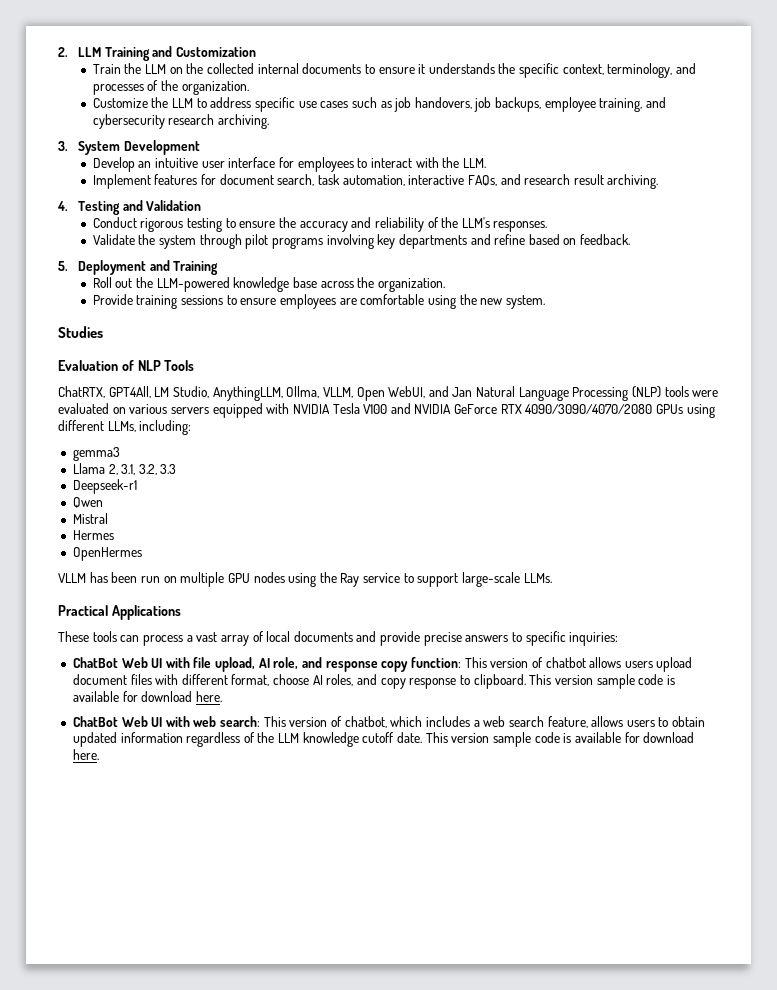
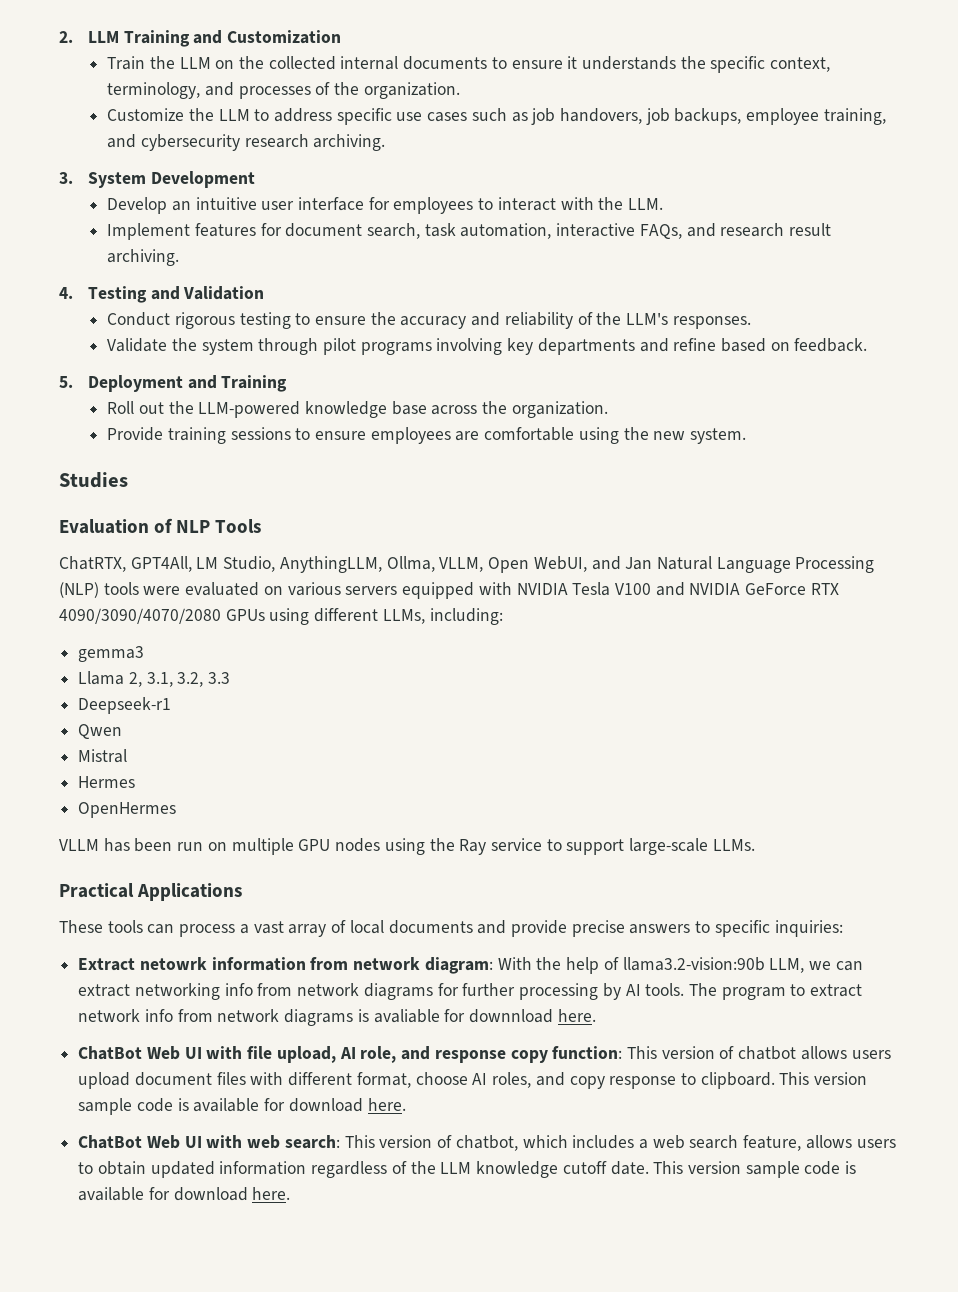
+ Extract netowrk information from network diagram: With the help of llama3.2-vision:90b LLM, we can extract networking info from network diagrams for further processing by AI tools. The program to extract network info from network diagrams is avaliable for downnload here.

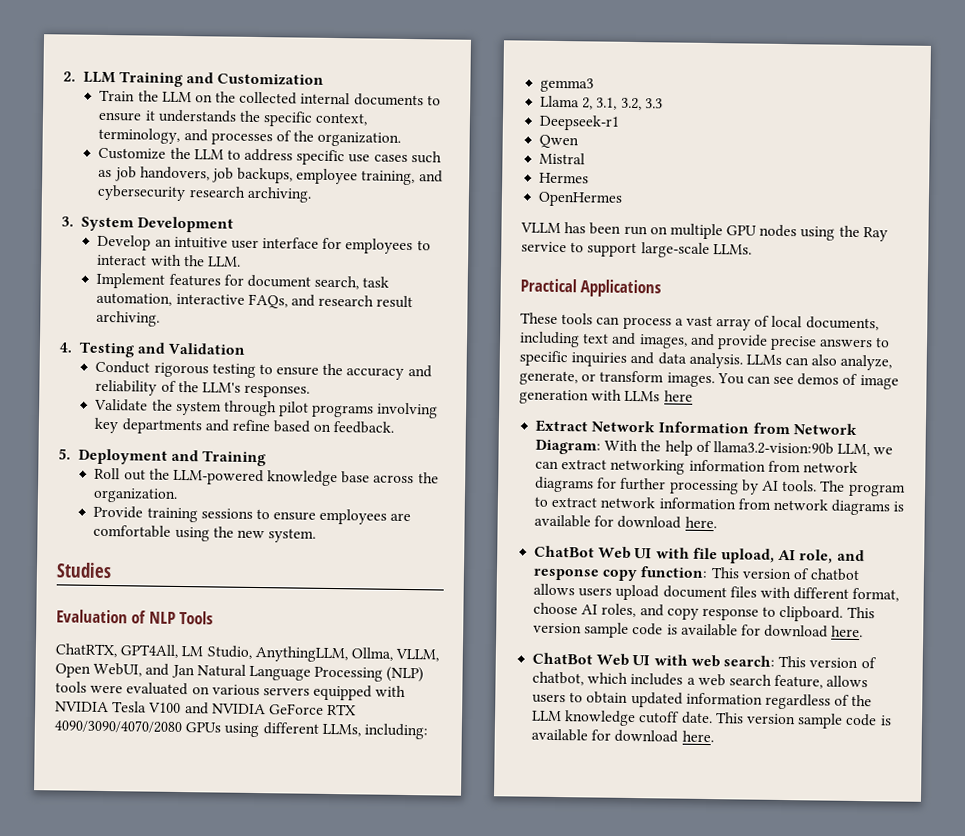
- These tools can process a vast array of local documents and provide precise answers to specific inquiries:
- Extract netowrk information from network diagram: With the help of llama3.2-vision:90b LLM, we can extract networking info from network diagrams for further processing by AI tools.
+ These tools can process a vast array of local documents, including text and images, and provide precise answers to specific inquiries and data analysis. LLMs can also analyze, generate, or transform images. You can see demos of image generation with LLMs here
+ Extract Network Information from Network Diagram: With the help of llama3.2-vision:90b LLM, we can extract networking information from network diagrams for further processing by AI tools.
- The program to extract network info from network diagrams is avaliable for downnload here.
+ The program to extract network information from network diagrams is available for download here.

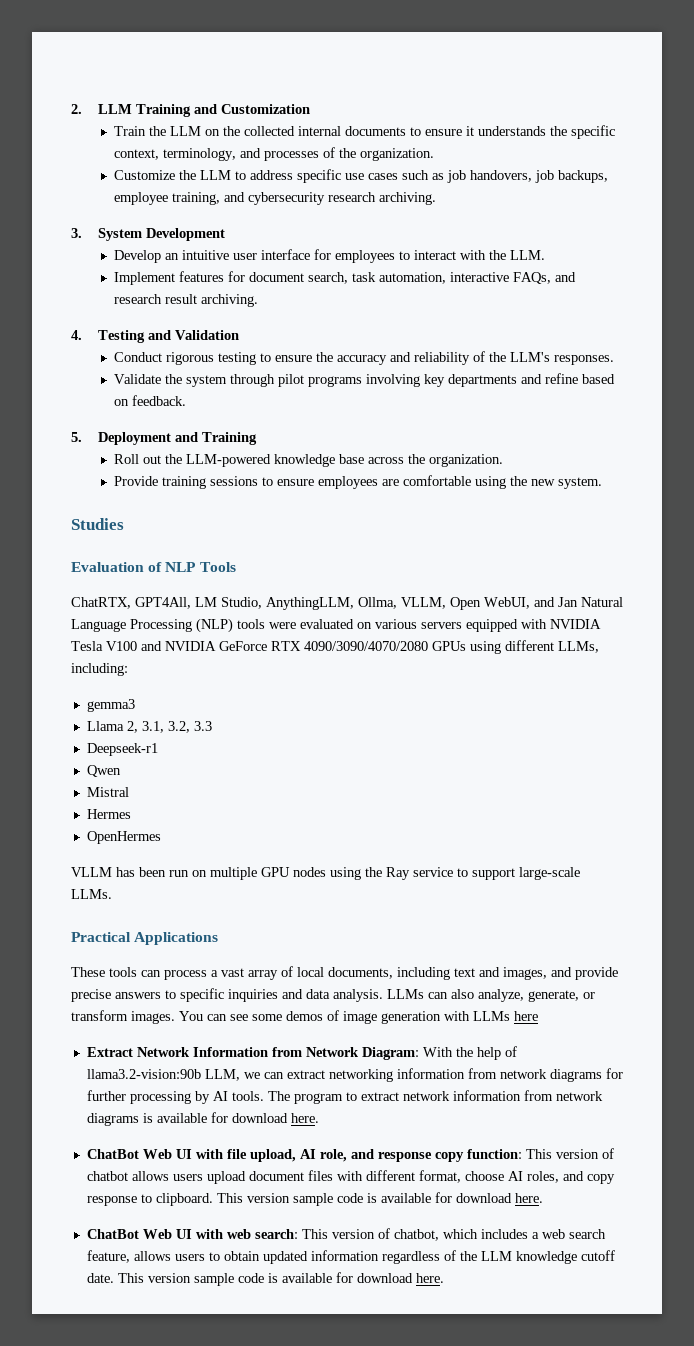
- You can see demos of image generation with LLMs here
+ You can see some demos of image generation with LLMs here

